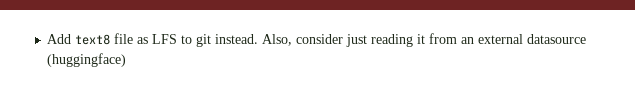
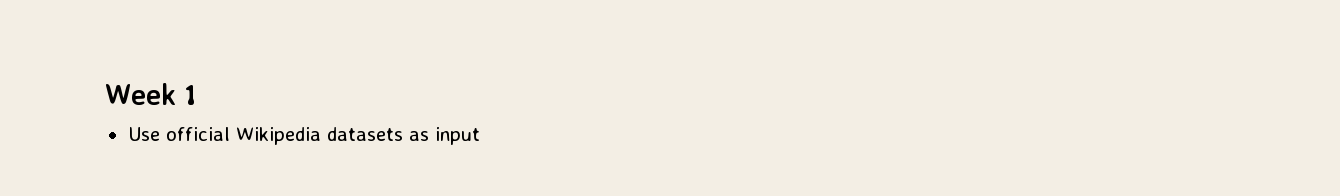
- Add text8 file as LFS to git instead. Also, consider just reading it from an external datasource (huggingface)
+ Week 1
+ Use official Wikipedia datasets as input

